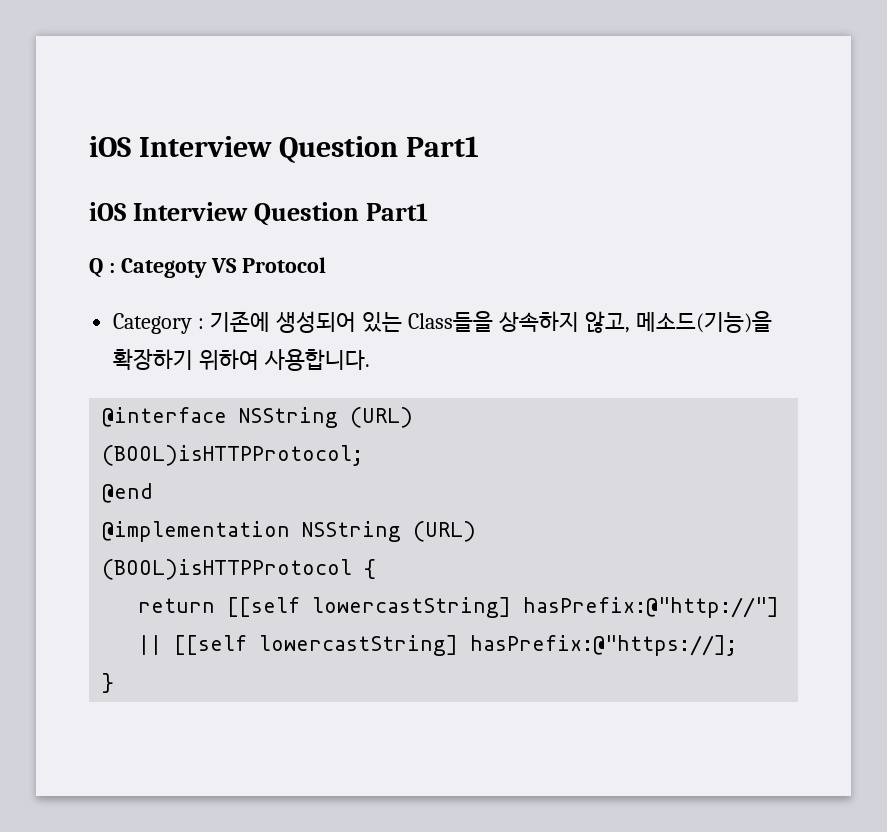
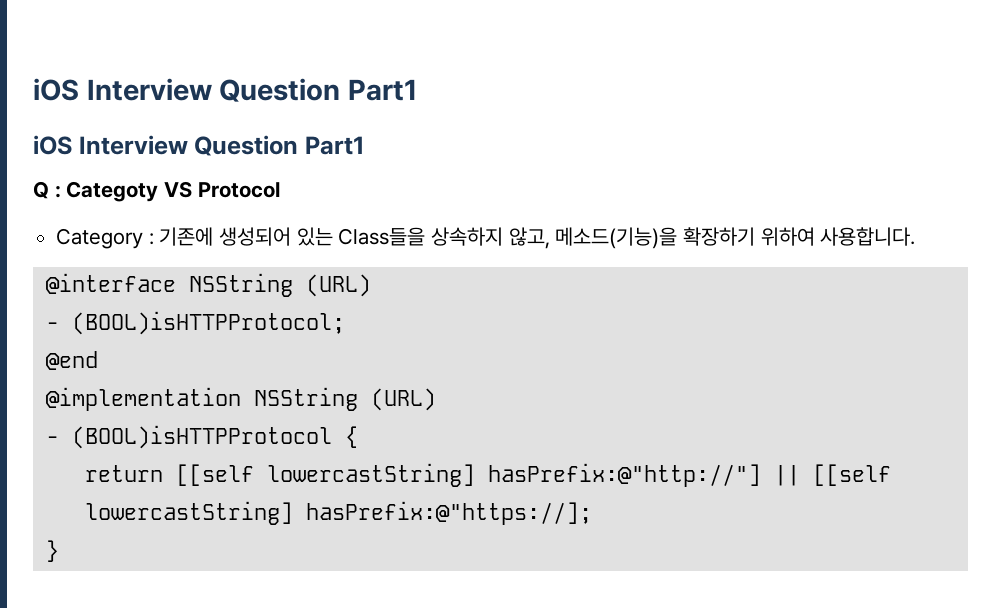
- (BOOL)isHTTPProtocol;
+ - (BOOL)isHTTPProtocol;
- (BOOL)isHTTPProtocol {
+ - (BOOL)isHTTPProtocol {

